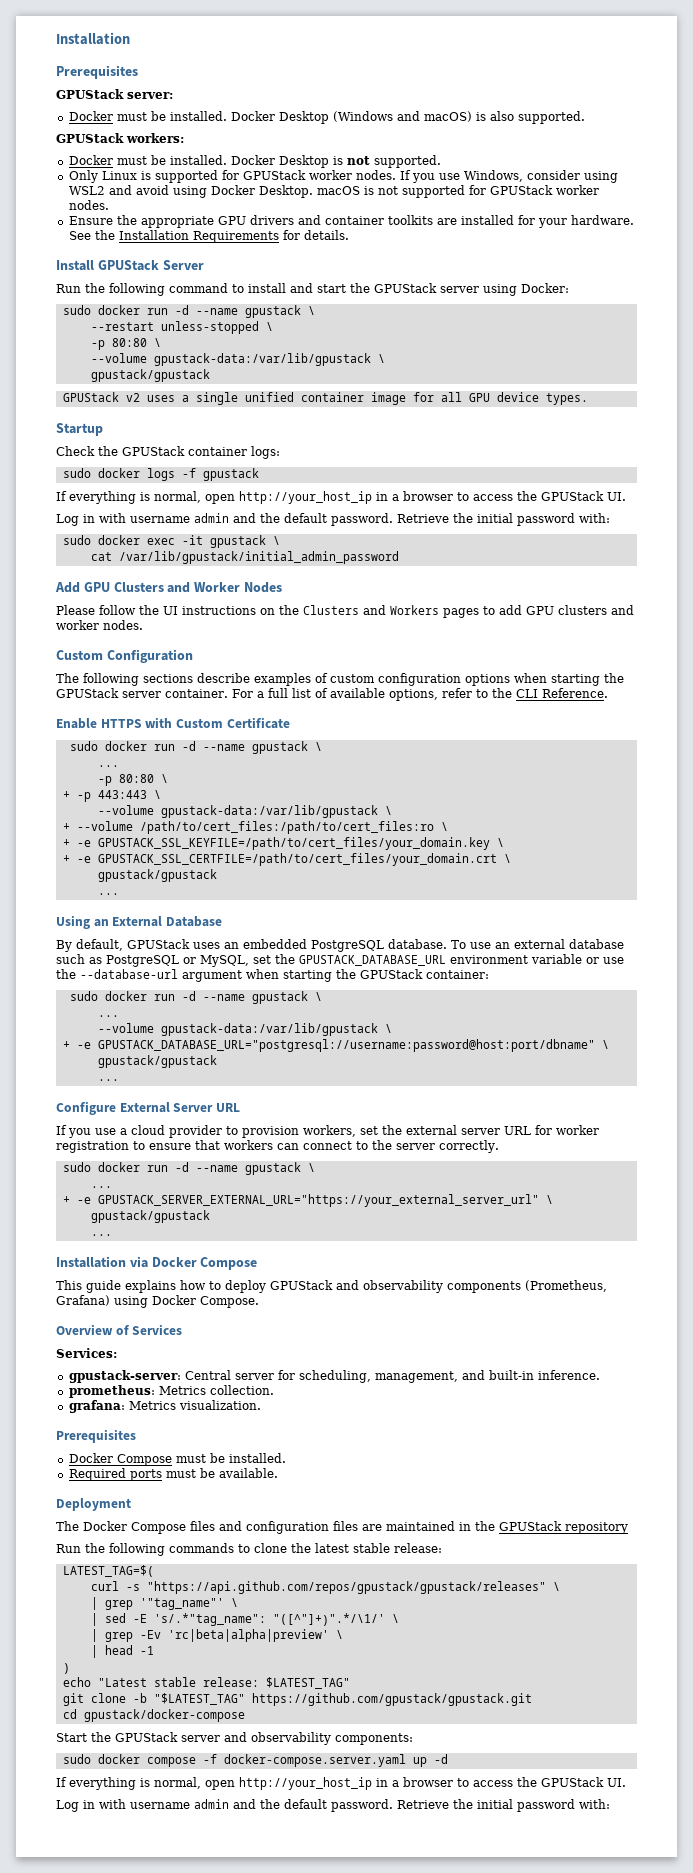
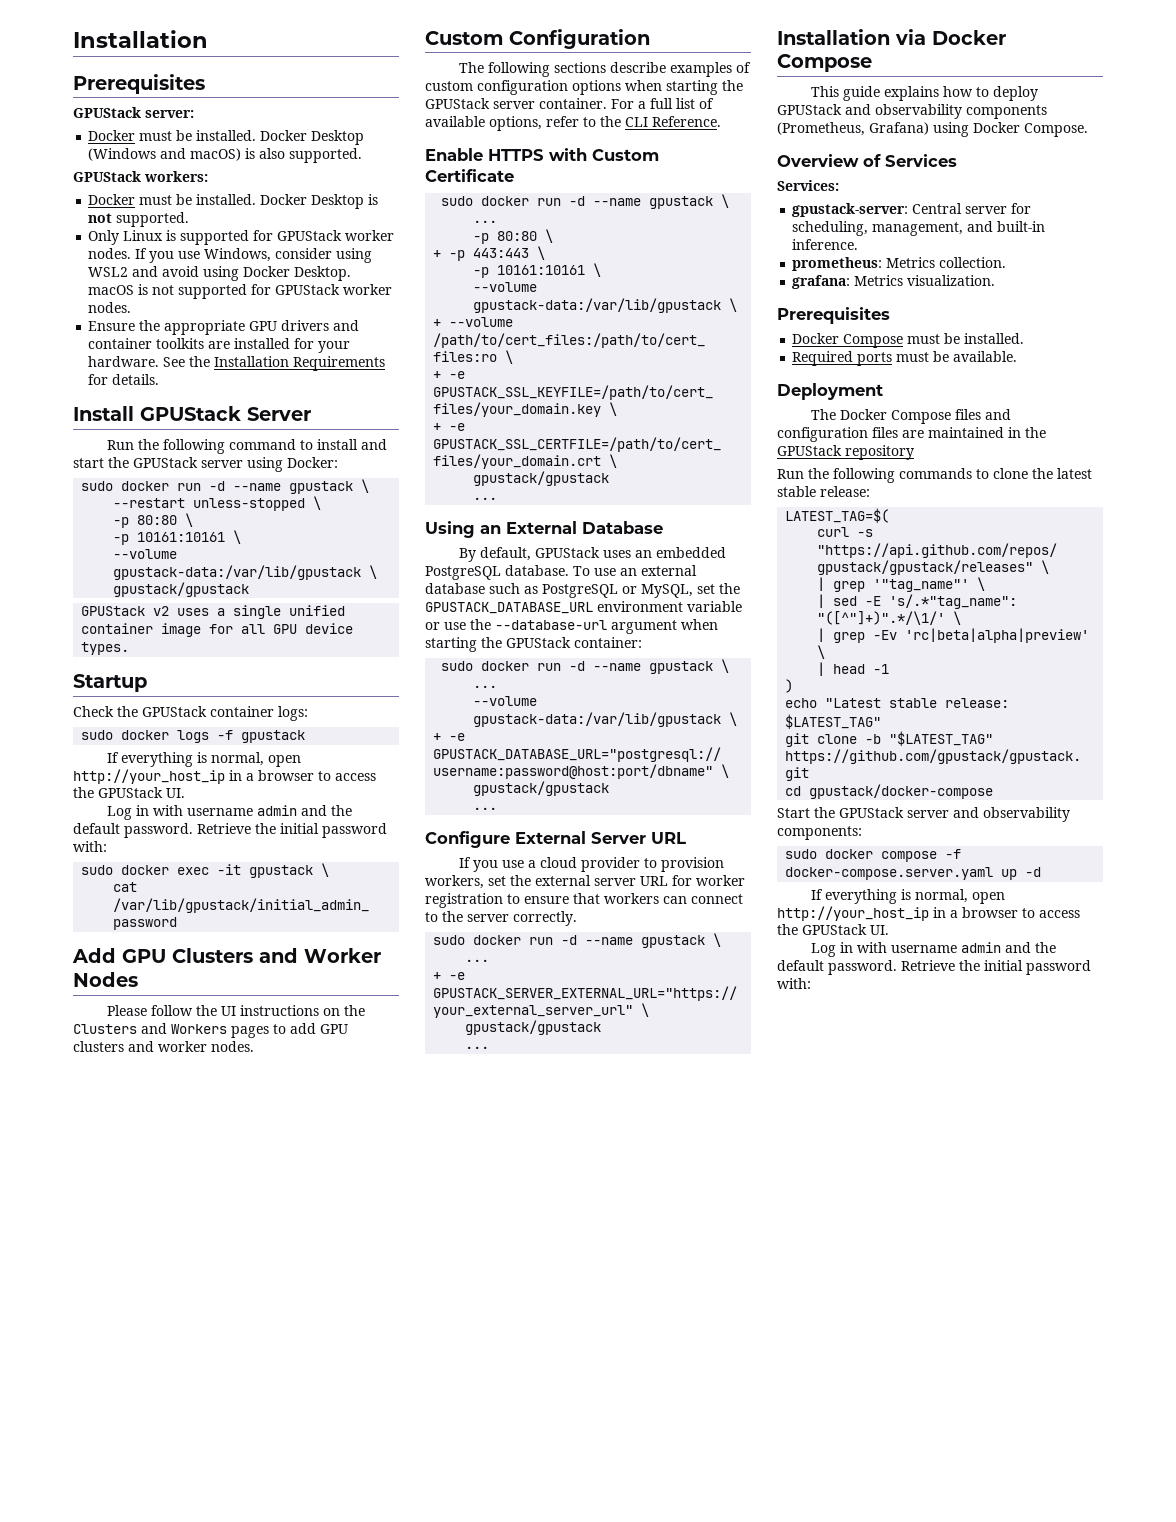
  --restart unless-stopped \
  -p 80:80 \
+ -p 10161:10161 \
  + -p 443:443 \
+ -p 10161:10161 \

